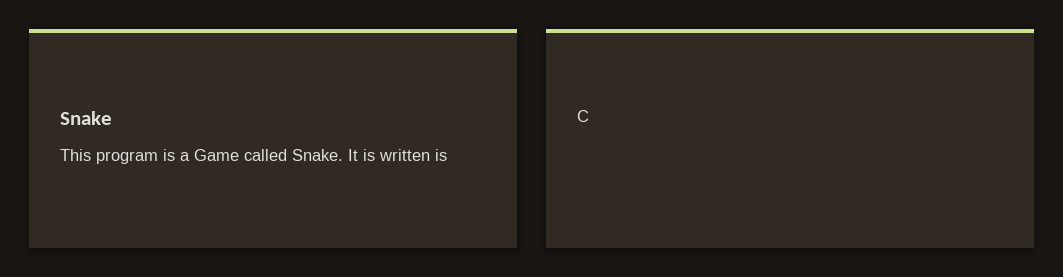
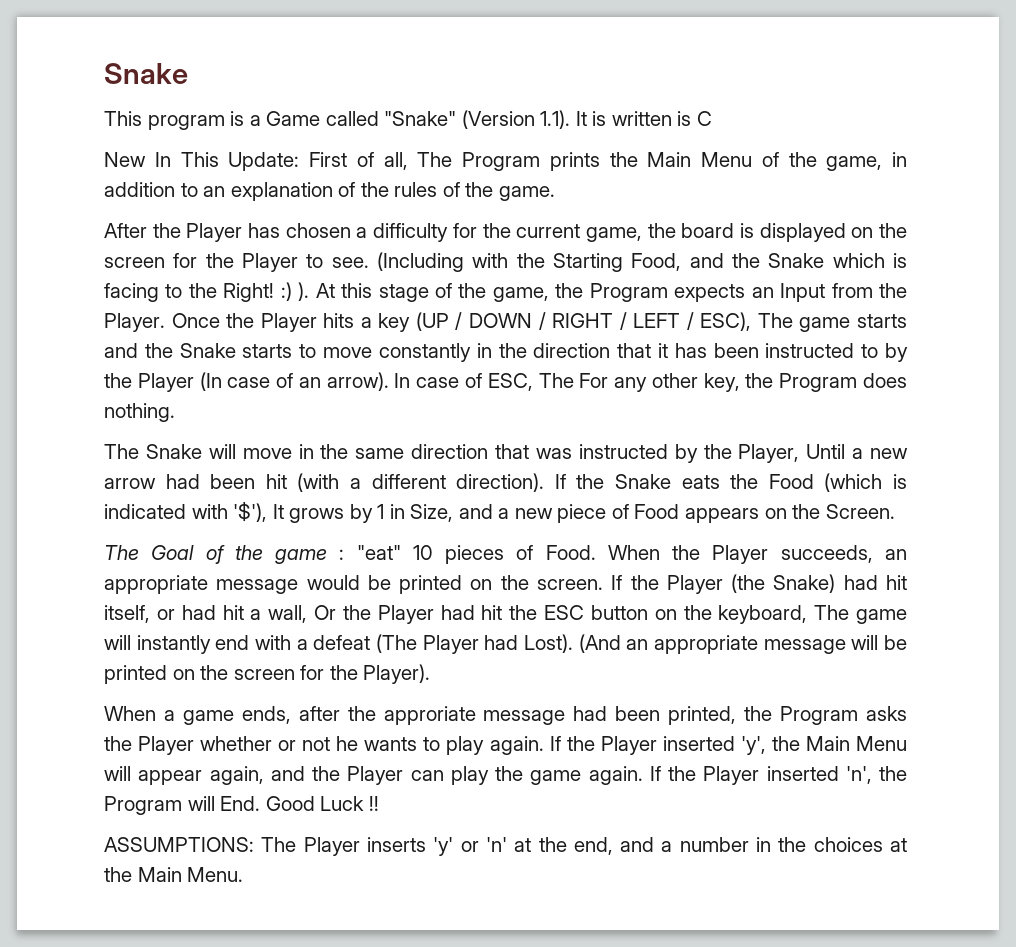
- This program is a Game called Snake. It is written is C
+ This program is a Game called "Snake" (Version 1.1). It is written is C
+ New In This Update: First of all, The Program prints the Main Menu of the game, in addition to an explanation of the rules of the game.
+ After the Player has chosen a difficulty for the current game, the board is displayed on the screen for the Player to see. (Including with the Starting Food, and the Snake which is facing to the Right! :) ). At this stage of the game, the Program expects an Input from the Player. Once the Player hits a key (UP / DOWN / RIGHT / LEFT / ESC), The game starts and the Snake starts to move constantly in the direction that it has been instructed to by the Player (In case of an arrow). In case of ESC, The For any other key, the Program does nothing.
+ The Snake will move in the same direction that was instructed by the Player, Until a new arrow had been hit (with a different direction). If the Snake eats the Food (which is indicated with '$'), It grows by 1 in Size, and a new piece of Food appears on the Screen.
+ The Goal of the game : "eat" 10 pieces of Food. When the Player succeeds, an appropriate message would be printed on the screen. If the Player (the Snake) had hit itself, or had hit a wall, Or the Player had hit the ESC button on the keyboard, The game will instantly end with a defeat (The Player had Lost). (And an appropriate message will be printed on the screen for the Player).
+ When a game ends, after the approriate message had been printed, the Program asks the Player whether or not he wants to play again. If the Player inserted 'y', the Main Menu will appear again, and the Player can play the game again. If the Player inserted 'n', the Program will End. Good Luck !!
+ ASSUMPTIONS: The Player inserts 'y' or 'n' at the end, and a number in the choices at the Main Menu.

